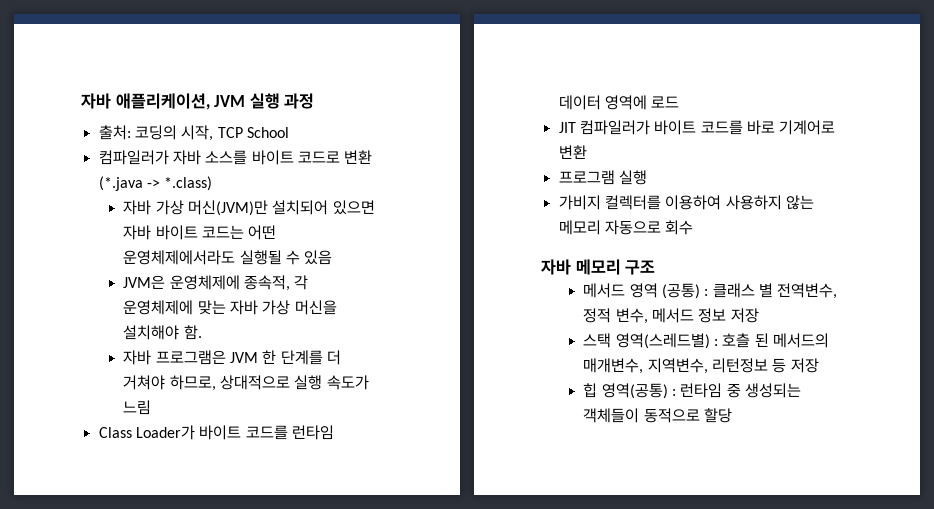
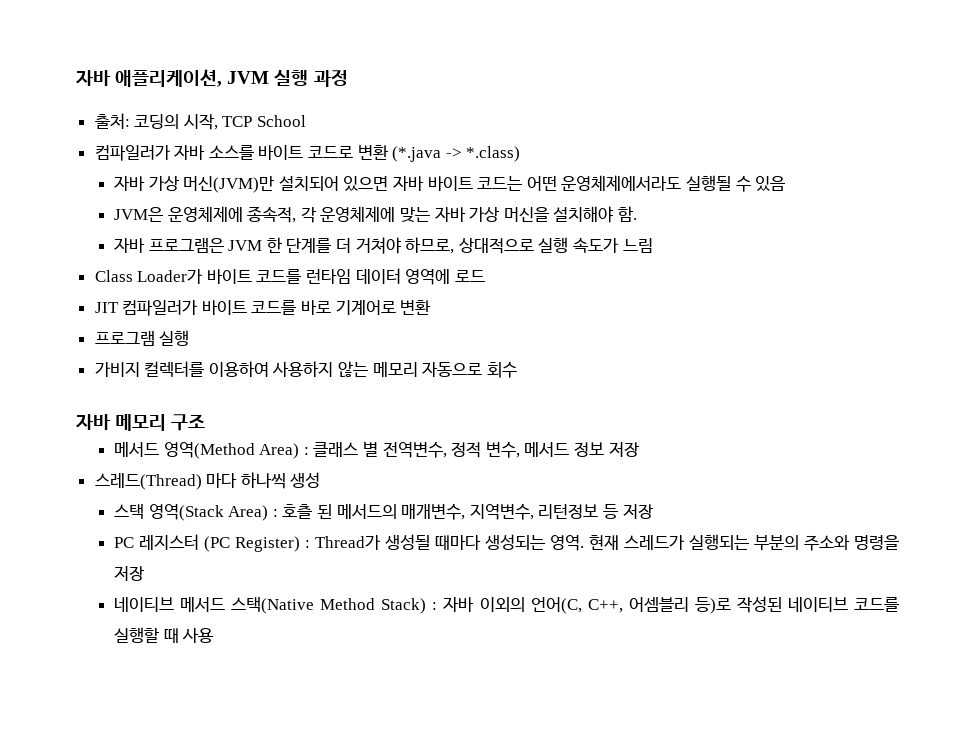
- 메서드 영역 (공통) : 클래스 별 전역변수, 정적 변수, 메서드 정보 저장
+ 메서드 영역(Method Area) : 클래스 별 전역변수, 정적 변수, 메서드 정보 저장
+ 스레드(Thread) 마다 하나씩 생성
- 스택 영역(스레드별) : 호츨 된 메서드의 매개변수, 지역변수, 리턴정보 등 저장
+ 스택 영역(Stack Area) : 호츨 된 메서드의 매개변수, 지역변수, 리턴정보 등 저장
- 힙 영역(공통) : 런타임 중 생성되는 객체들이 동적으로 할당
+ PC 레지스터 (PC Register) : Thread가 생성될 때마다 생성되는 영역. 현재 스레드가 실행되는 부분의 주소와 명령을 저장
+ 네이티브 메서드 스택(Native Method Stack) : 자바 이외의 언어(C, C++, 어셈블리 등)로 작성된 네이티브 코드를 실행할 때 사용

